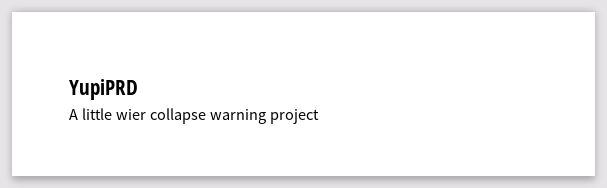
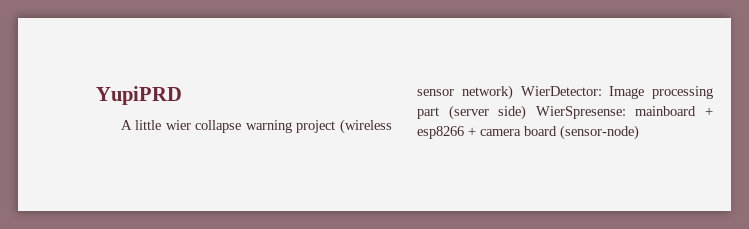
- A little wier collapse warning project
+ A little wier collapse warning project (wireless sensor network) WierDetector: Image processing part (server side) WierSpresense: mainboard + esp8266 + camera board (sensor-node)

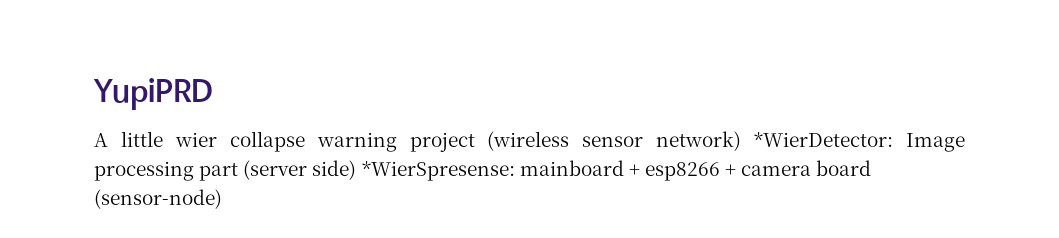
- A little wier collapse warning project (wireless sensor network) WierDetector: Image processing part (server side) WierSpresense: mainboard + esp8266 + camera board (sensor-node)
+ A little wier collapse warning project (wireless sensor network) *WierDetector: Image processing part (server side) *WierSpresense: mainboard + esp8266 + camera board (sensor-node)

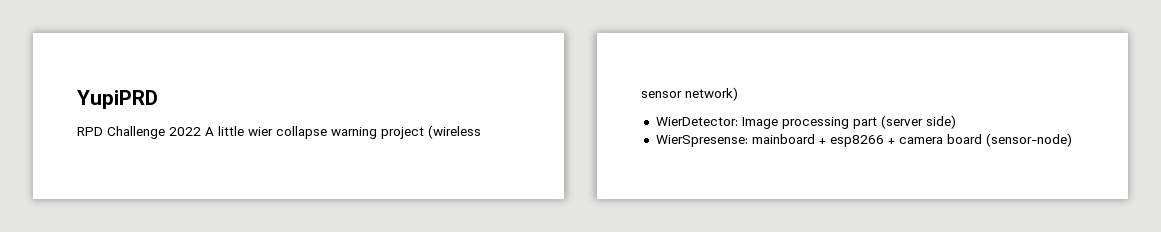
- A little wier collapse warning project (wireless sensor network) *WierDetector: Image processing part (server side) *WierSpresense: mainboard + esp8266 + camera board (sensor-node)
+ RPD Challenge 2022 A little wier collapse warning project (wireless sensor network)
+ WierDetector: Image processing part (server side)
+ WierSpresense: mainboard + esp8266 + camera board (sensor-node)

